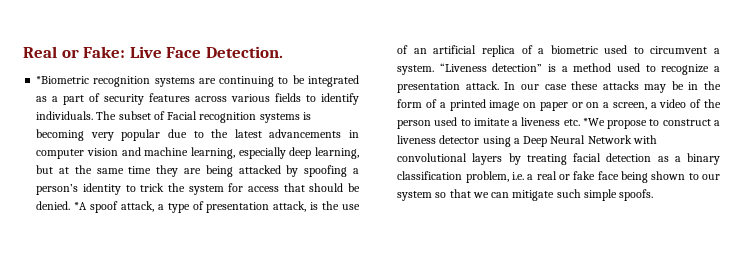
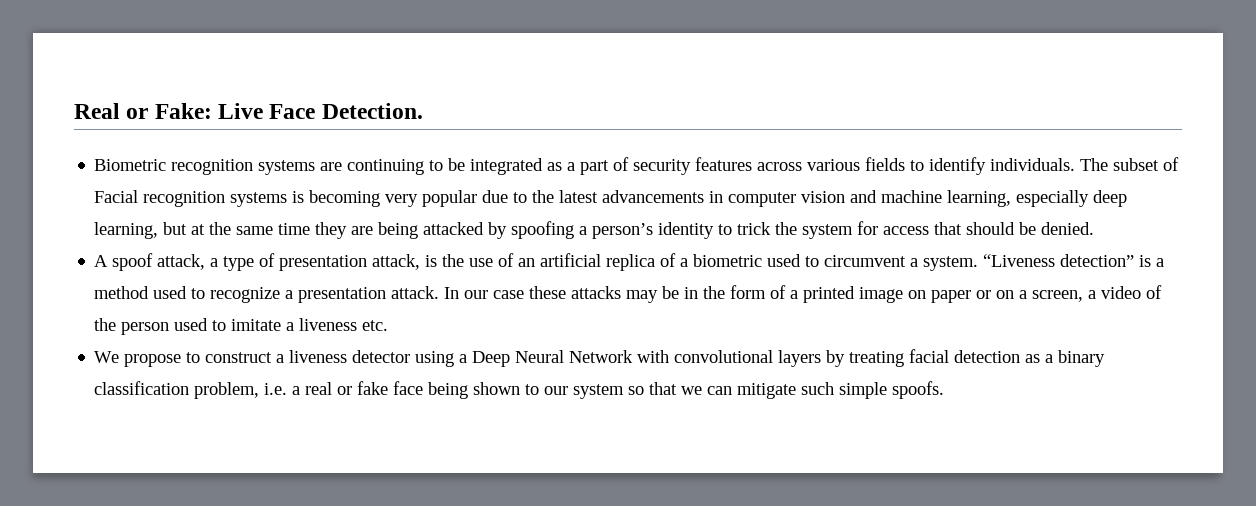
- *Biometric recognition systems are continuing to be integrated as a part of security features across various fields to identify individuals.
+ Biometric recognition systems are continuing to be integrated as a part of security features across various fields to identify individuals.
- The subset of Facial recognition systems is becoming very popular due to the latest advancements in computer vision and machine learning, especially deep learning, but at the same time they are being attacked by spoofing a person’s identity to trick the system for access that should be denied. *A spoof attack, a type of presentation attack, is the use of an artificial replica of a biometric used to circumvent a system.
+ The subset of Facial recognition systems is becoming very popular due to the latest advancements in computer vision and machine learning, especially deep learning, but at the same time they are being attacked by spoofing a person’s identity to trick the system for access that should be denied.
+ A spoof attack, a type of presentation attack, is the use of an artificial replica of a biometric used to circumvent a system.
- In our case these attacks may be in the form of a printed image on paper or on a screen, a video of the person used to imitate a liveness etc. *We propose to construct a liveness detector using a Deep Neural Network with convolutional layers by treating facial detection as a binary classification problem, i.e. a real or fake face being shown to our system so that we can mitigate such simple spoofs.
+ In our case these attacks may be in the form of a printed image on paper or on a screen, a video of the person used to imitate a liveness etc.
+ We propose to construct a liveness detector using a Deep Neural Network with convolutional layers by treating facial detection as a binary classification problem, i.e. a real or fake face being shown to our system so that we can mitigate such simple spoofs.

